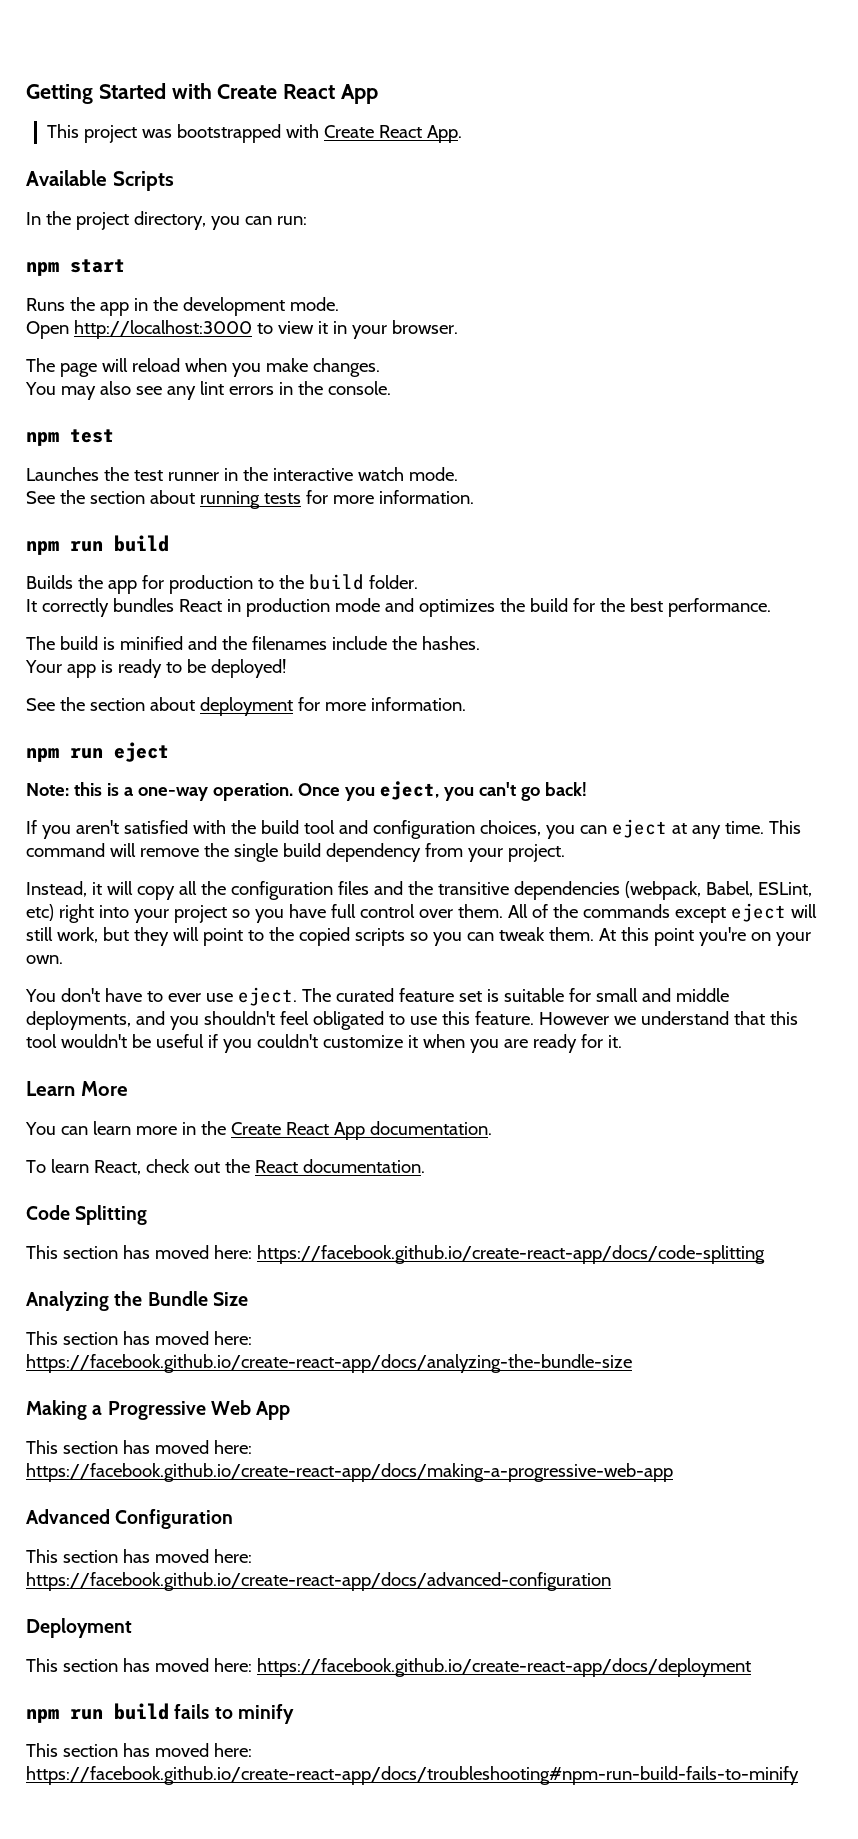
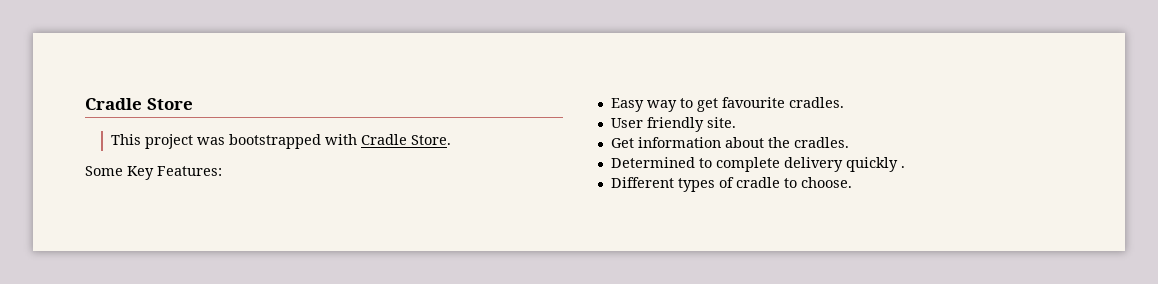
- Getting Started with Create React App
+ Cradle Store
- This project was bootstrapped with Create React App.
- Available Scripts
- In the project directory, you can run:
- npm start
- Runs the app in the development mode.
- Open http://localhost:3000 to view it in your browser.
- The page will reload when you make changes.
- You may also see any lint errors in the console.
- npm test
- Launches the test runner in the interactive watch mode.
- See the section about running tests for more information.
- npm run build
- Builds the app for production to the build folder.
- It correctly bundles React in production mode and optimizes the build for the best performance.
- The build is minified and the filenames include the hashes.
- Your app is ready to be deployed!
- See the section about deployment for more information.
- npm run eject
- Note: this is a one-way operation. Once you eject, you can't go back!
- If you aren't satisfied with the build tool and configuration choices, you can eject at any time. This command will remove the single build dependency from your project.
- Instead, it will copy all the configuration files and the transitive dependencies (webpack, Babel, ESLint, etc) right into your project so you have full control over them. All of the commands except eject will still work, but they will point to the copied scripts so you can tweak them. At this point you're on your own.
- You don't have to ever use eject. The curated feature set is suitable for small and middle deployments, and you shouldn't feel obligated to use this feature. However we understand that this tool wouldn't be useful if you couldn't customize it when you are ready for it.
- Learn More
- You can learn more in the Create React App documentation.
- To learn React, check out the React documentation.
- Code Splitting
- This section has moved here: https://facebook.github.io/create-react-app/docs/code-splitting
- Analyzing the Bundle Size
- This section has moved here: https://facebook.github.io/create-react-app/docs/analyzing-the-bundle-size
- Making a Progressive Web App
- This section has moved here: https://facebook.github.io/create-react-app/docs/making-a-progressive-web-app
- Advanced Configuration
- This section has moved here: https://facebook.github.io/create-react-app/docs/advanced-configuration
- Deployment
- This section has moved here: https://facebook.github.io/create-react-app/docs/deployment
- npm run build fails to minify
- This section has moved here: https://facebook.github.io/create-react-app/docs/troubleshooting#npm-run-build-fails-to-minify
+ This project was bootstrapped with Cradle Store.
+ Some Key Features:
+ Easy way to get favourite cradles.
+ User friendly site.
+ Get information about the cradles.
+ Determined to complete delivery quickly .
+ Different types of cradle to choose.

